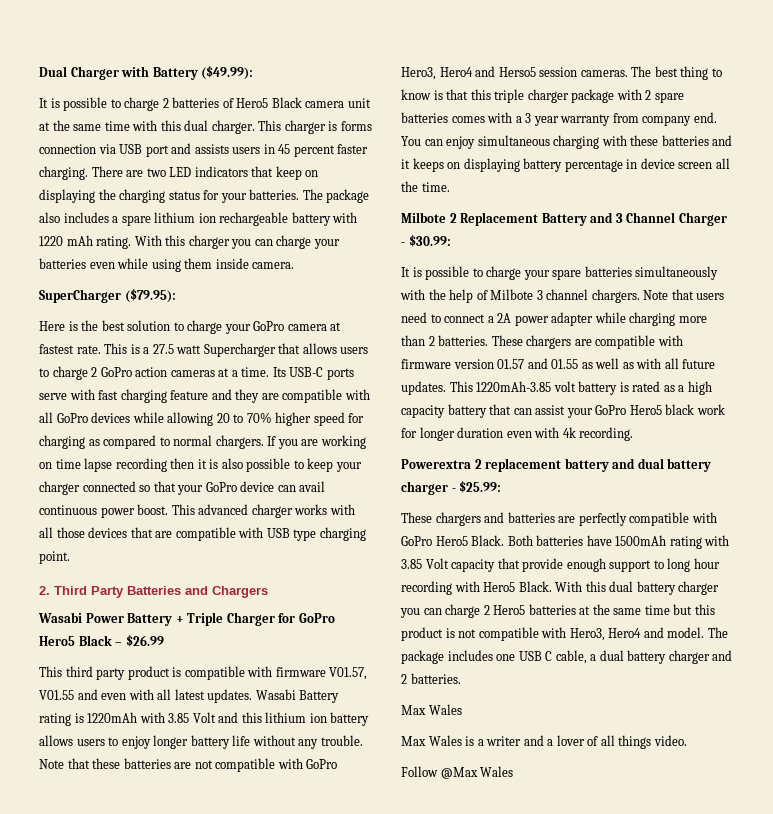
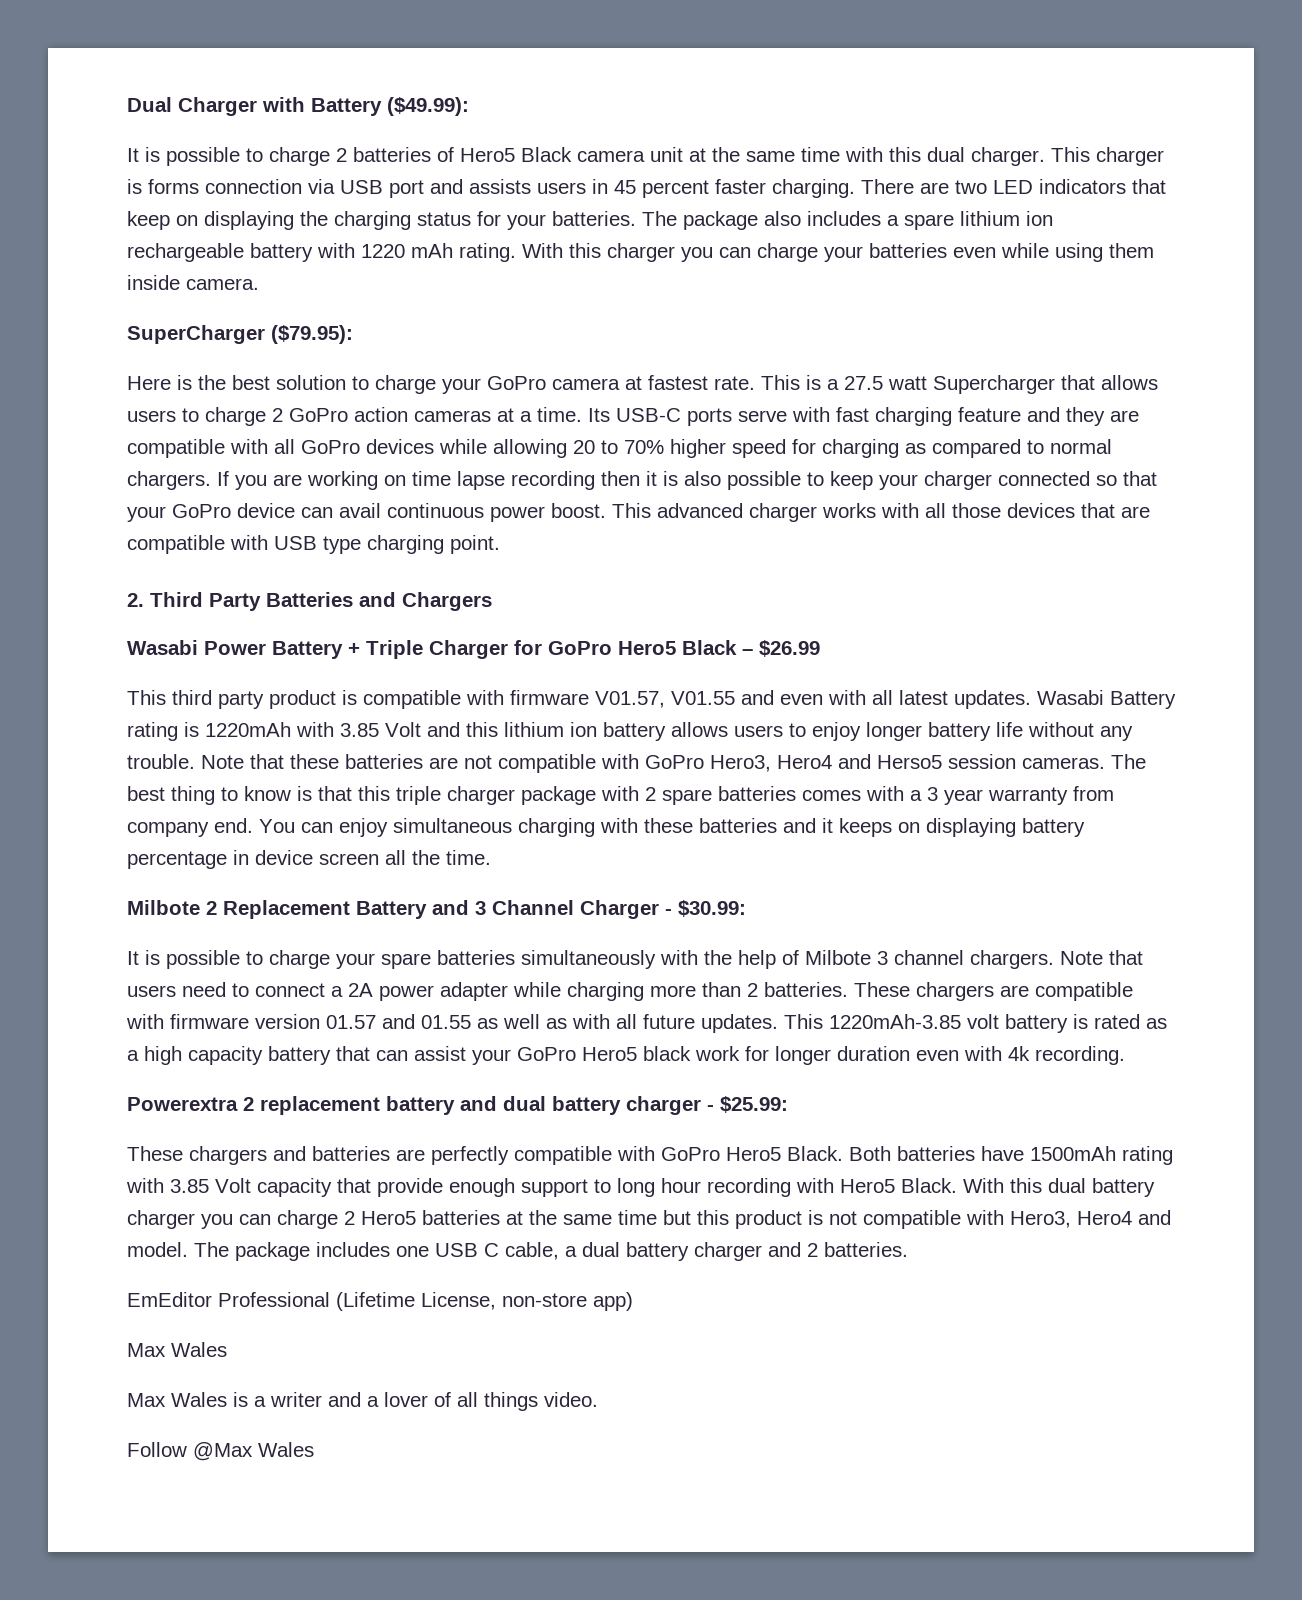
+ EmEditor Professional (Lifetime License, non-store app)

